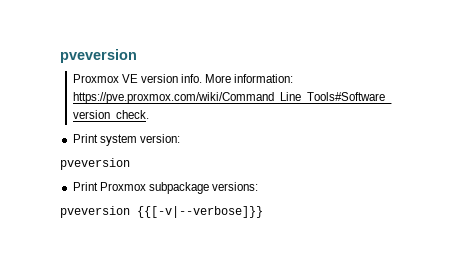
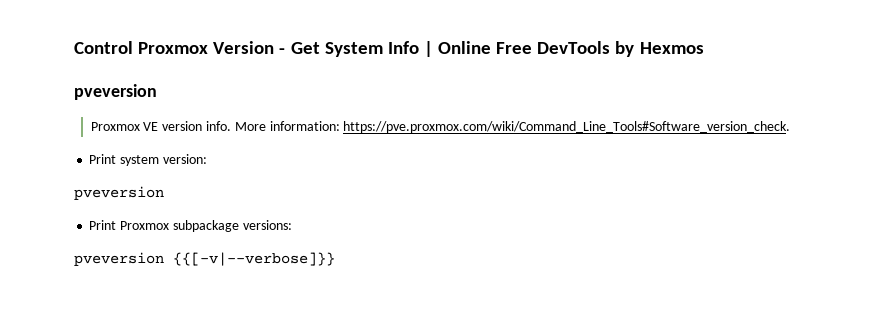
+ Control Proxmox Version - Get System Info | Online Free DevTools by Hexmos

